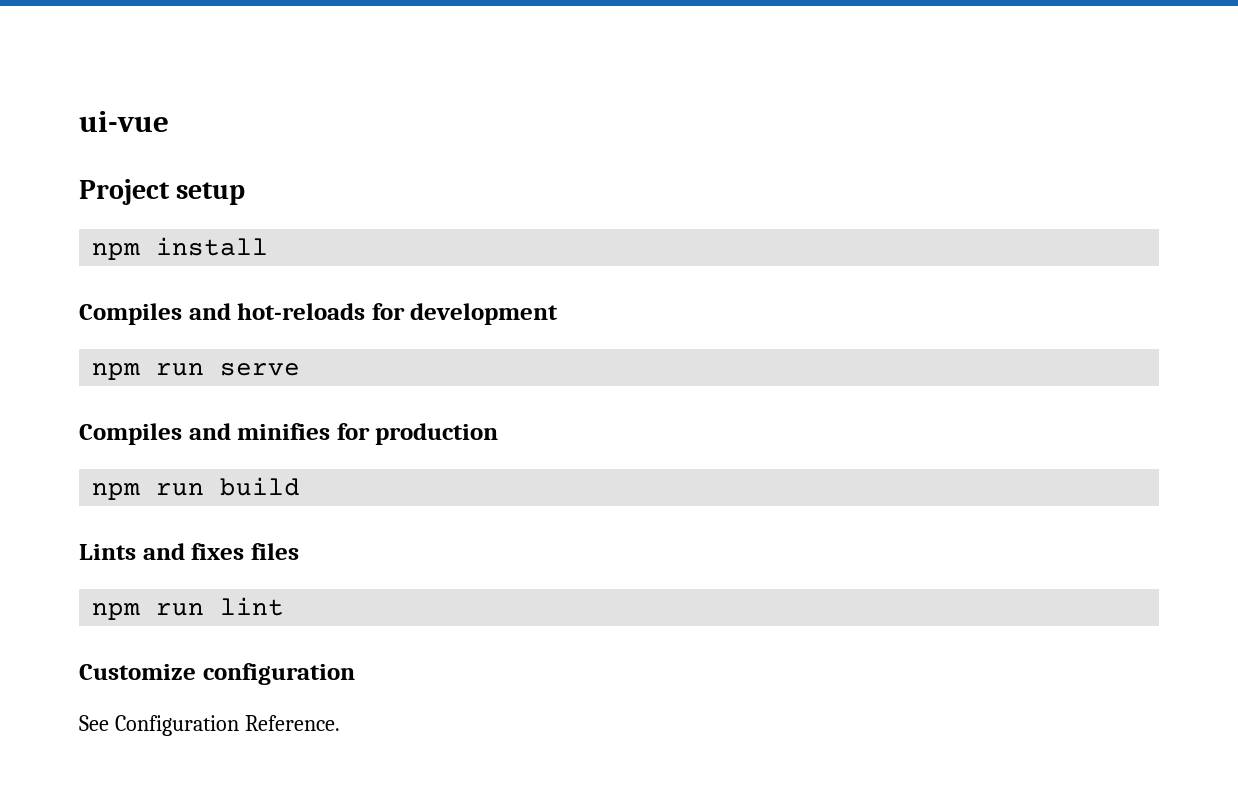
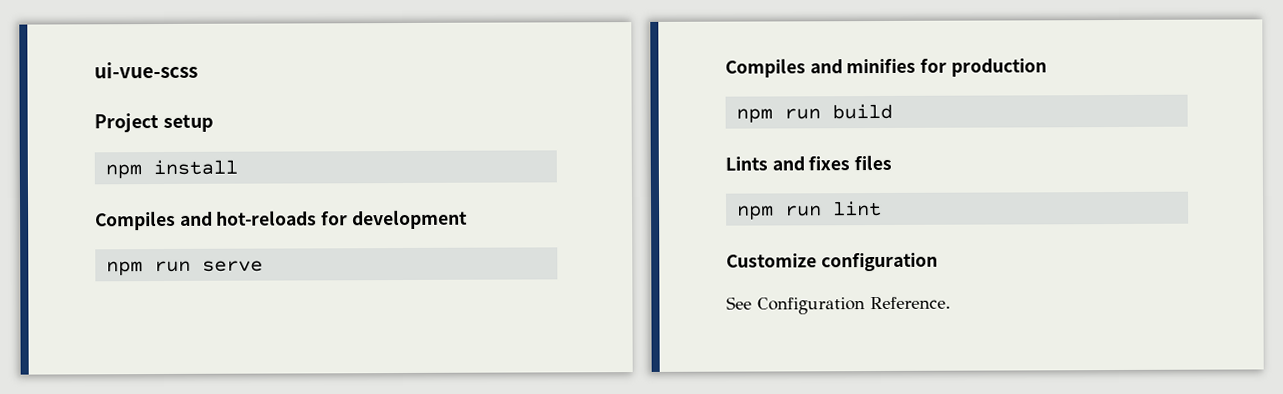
- ui-vue
+ ui-vue-scss

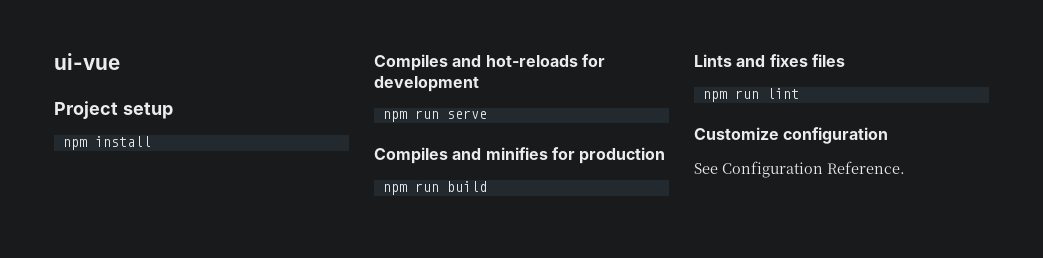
- ui-vue-scss
+ ui-vue

